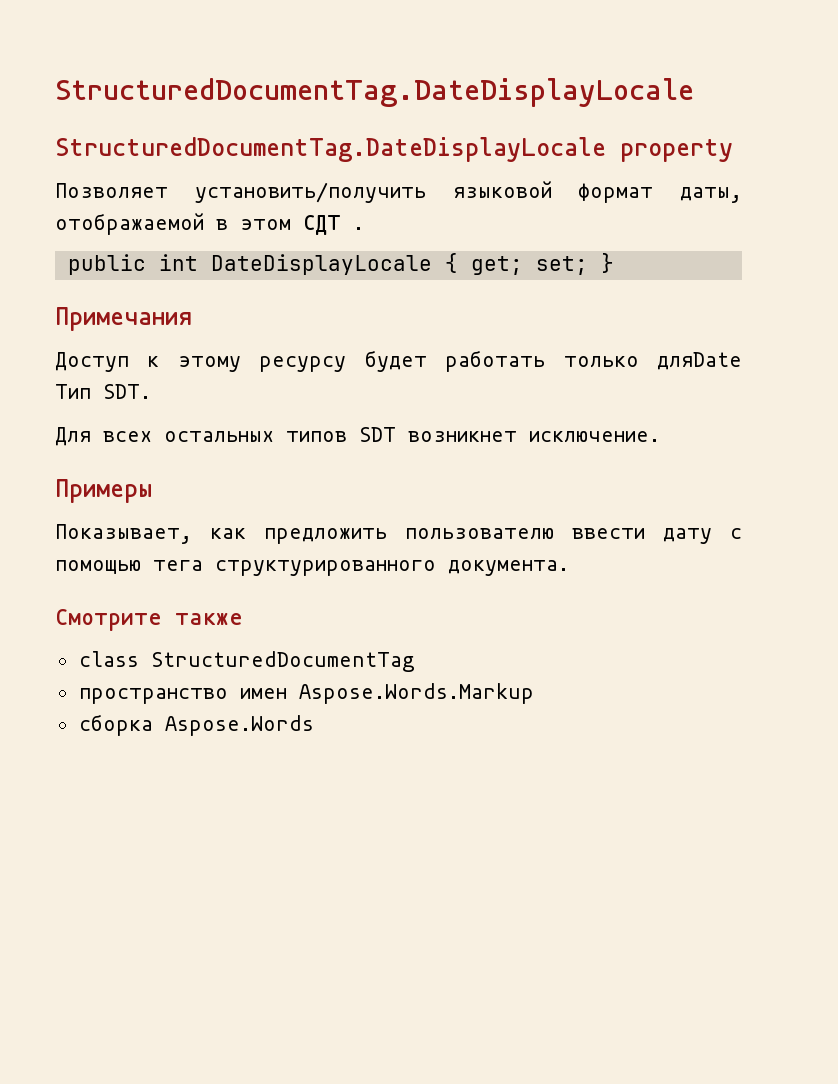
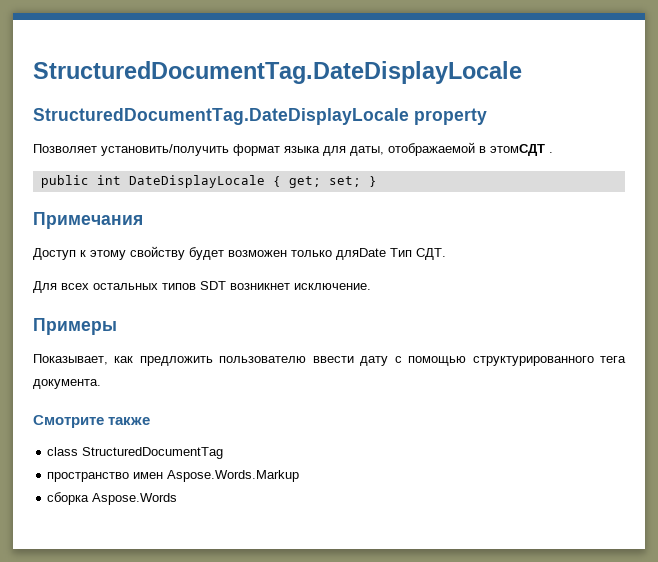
- Позволяет установить/получить языковой формат даты, отображаемой в этом СДТ .
+ Позволяет установить/получить формат языка для даты, отображаемой в этомСДТ .
- Доступ к этому ресурсу будет работать только дляDate Тип SDT.
+ Доступ к этому свойству будет возможен только дляDate Тип СДТ.
- Показывает, как предложить пользователю ввести дату с помощью тега структурированного документа.
+ Показывает, как предложить пользователю ввести дату с помощью структурированного тега документа.

